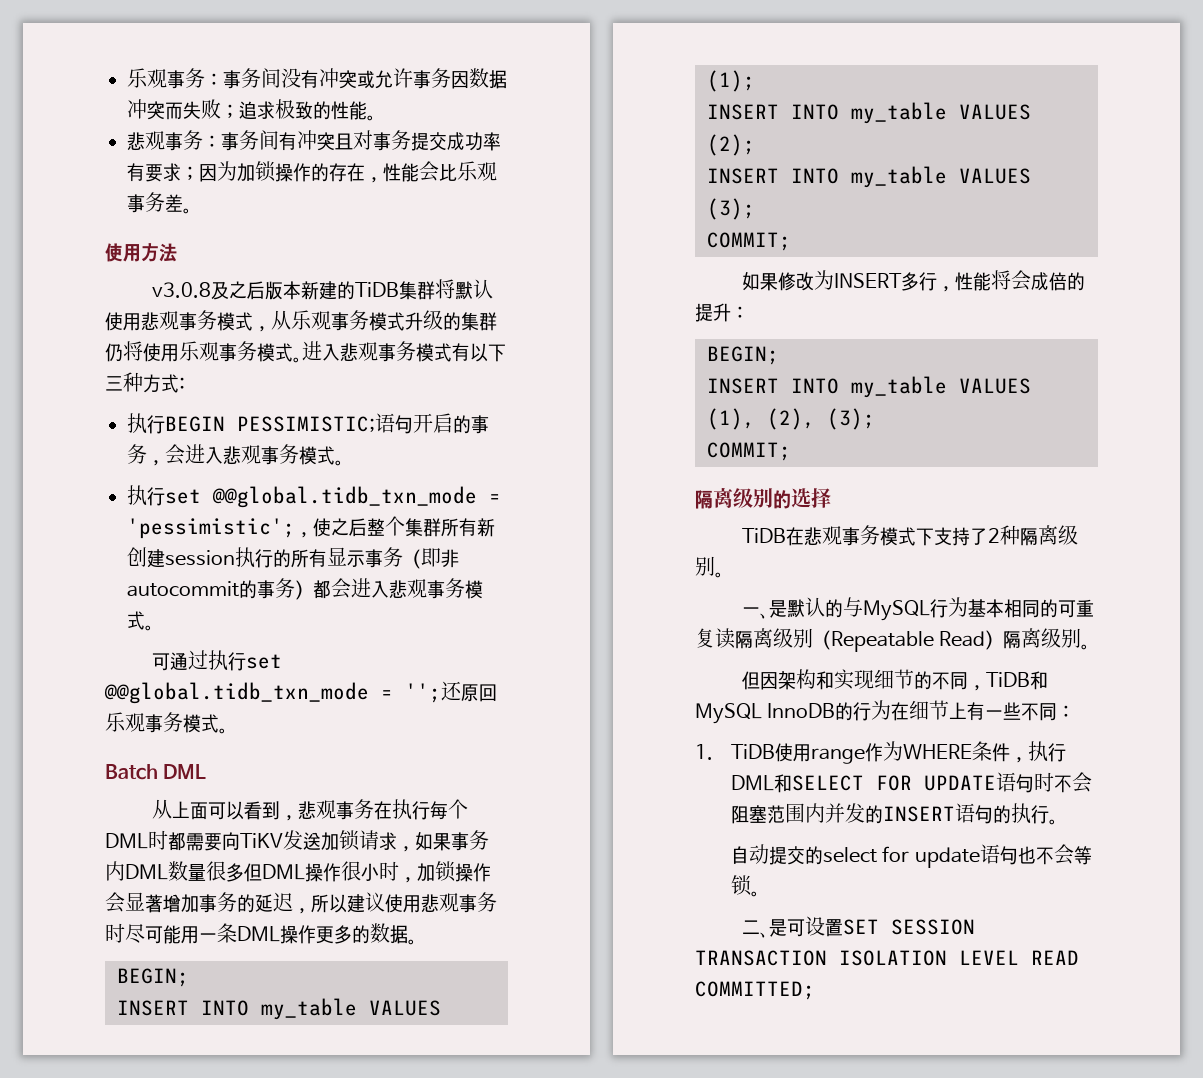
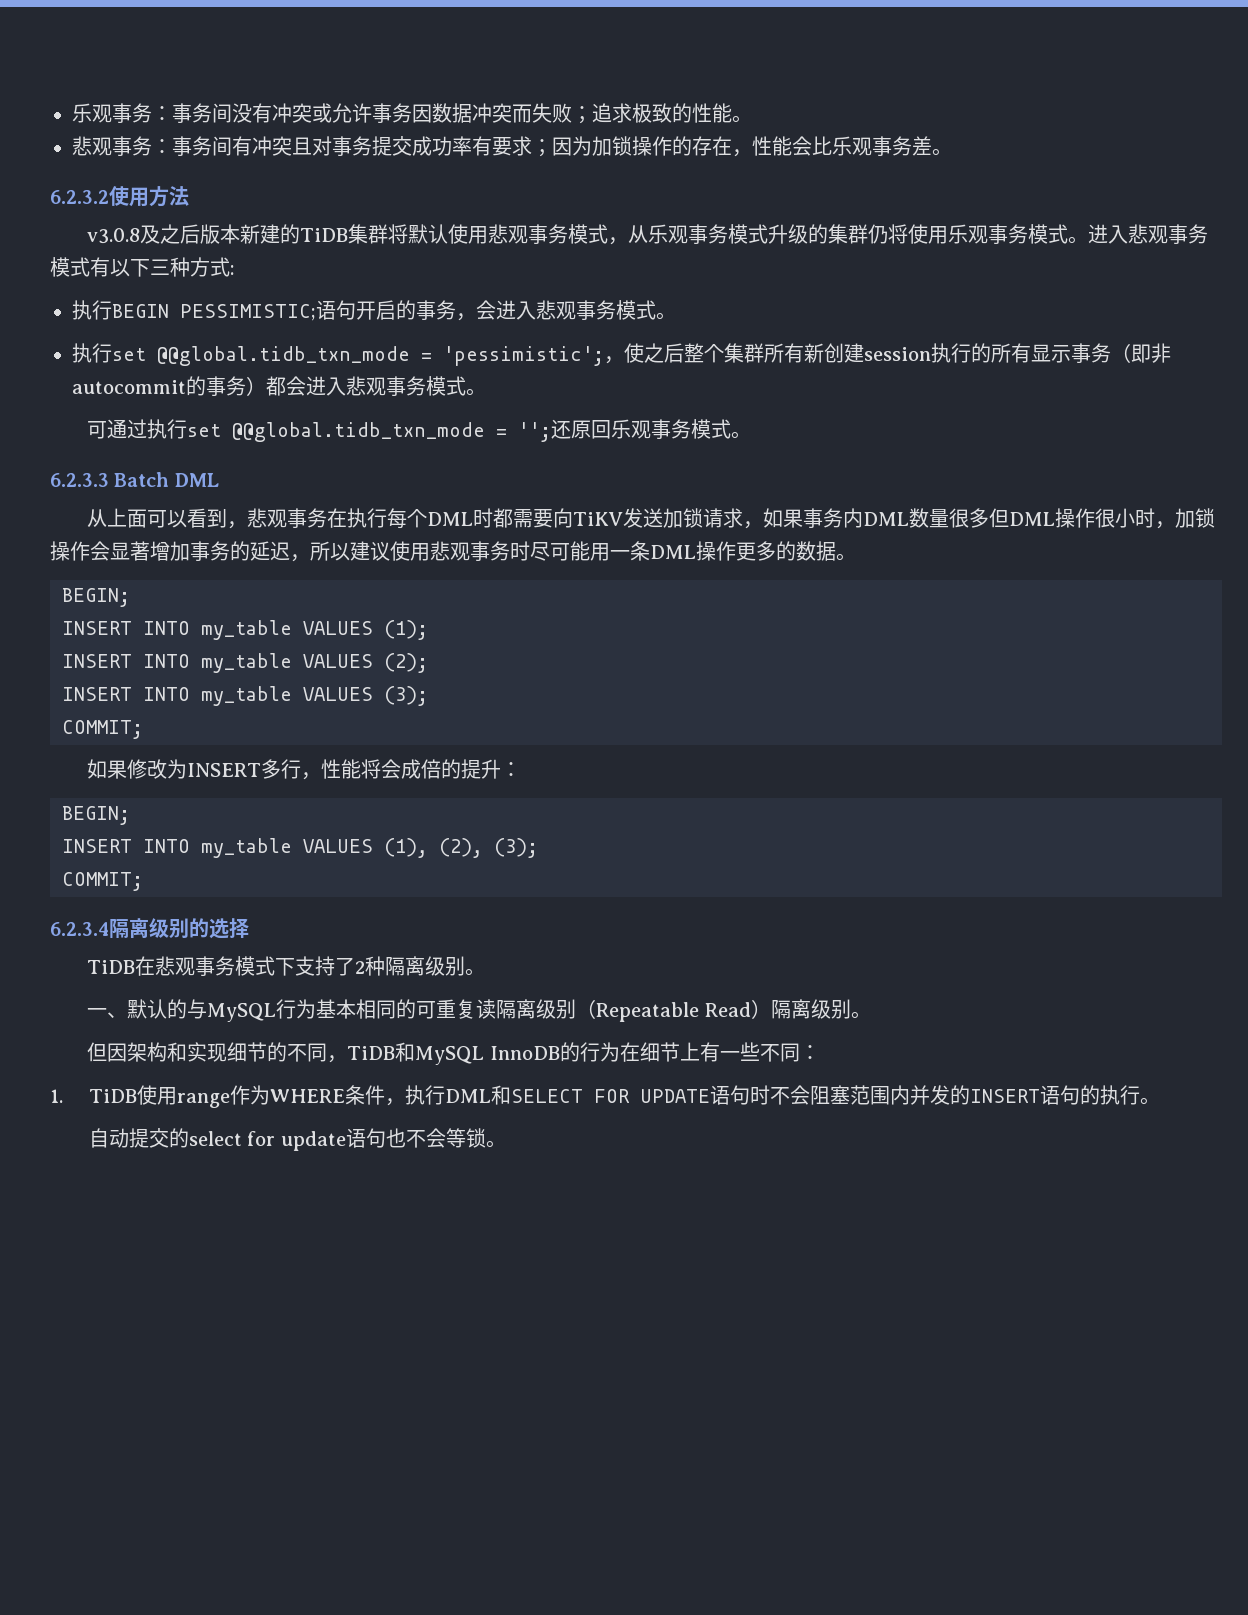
- 使用方法
+ 6.2.3.2使用方法
- Batch DML
+ 6.2.3.3 Batch DML
- 隔离级别的选择
+ 6.2.3.4隔离级别的选择
- 一、是默认的与MySQL行为基本相同的可重复读隔离级别（Repeatable Read）隔离级别。
+ 一、默认的与MySQL行为基本相同的可重复读隔离级别（Repeatable Read）隔离级别。
- 二、是可设置SET SESSION TRANSACTION ISOLATION LEVEL READ COMMITTED;

